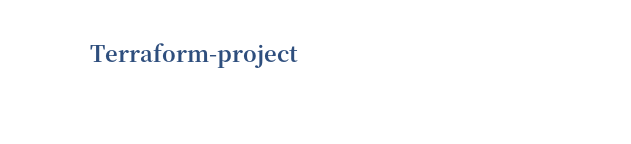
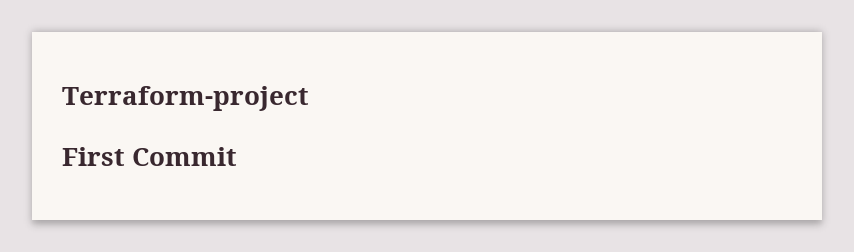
+ First Commit

